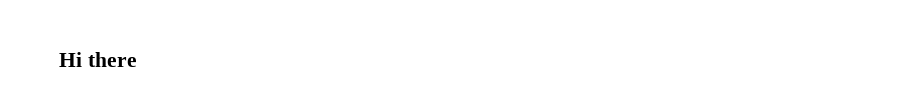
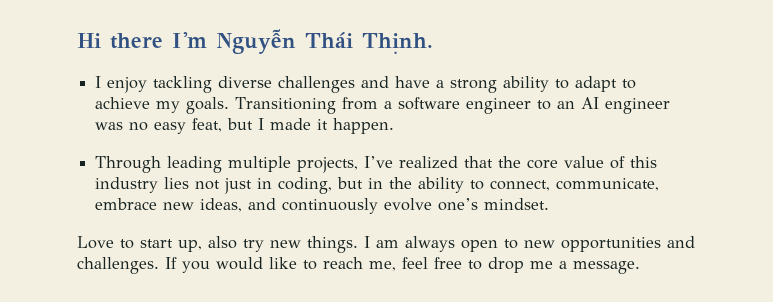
- Hi there
+ Hi there I'm Nguyễn Thái Thịnh.
+ I enjoy tackling diverse challenges and have a strong ability to adapt to achieve my goals. Transitioning from a software engineer to an AI engineer was no easy feat, but I made it happen.
+ Through leading multiple projects, I’ve realized that the core value of this industry lies not just in coding, but in the ability to connect, communicate, embrace new ideas, and continuously evolve one’s mindset.
+ Love to start up, also try new things. I am always open to new opportunities and challenges. If you would like to reach me, feel free to drop me a message.

